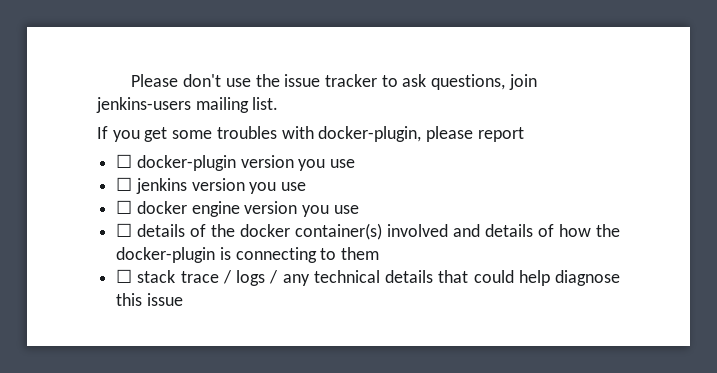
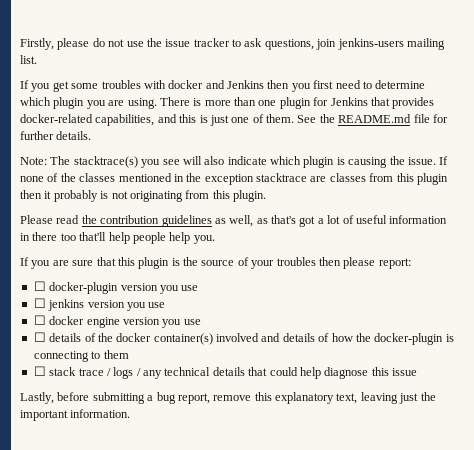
- Please don't use the issue tracker to ask questions, join jenkins-users mailing list.
+ Firstly, please do not use the issue tracker to ask questions, join jenkins-users mailing list.
- If you get some troubles with docker-plugin, please report
+ If you get some troubles with docker and Jenkins then you first need to determine which plugin you are using. There is more than one plugin for Jenkins that provides docker-related capabilities, and this is just one of them. See the README.md file for further details.
+ Note: The stacktrace(s) you see will also indicate which plugin is causing the issue. If none of the classes mentioned in the exception stacktrace are classes from this plugin then it probably is not originating from this plugin.
+ Please read the contribution guidelines as well, as that's got a lot of useful information in there too that'll help people help you.
+ If you are sure that this plugin is the source of your troubles then please report:
+ Lastly, before submitting a bug report, remove this explanatory text, leaving just the important information.

